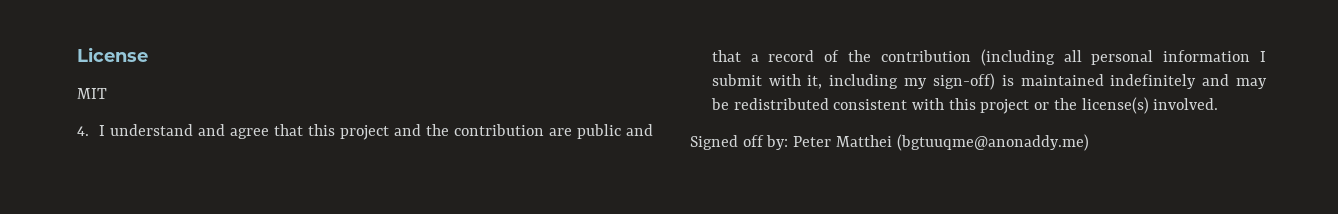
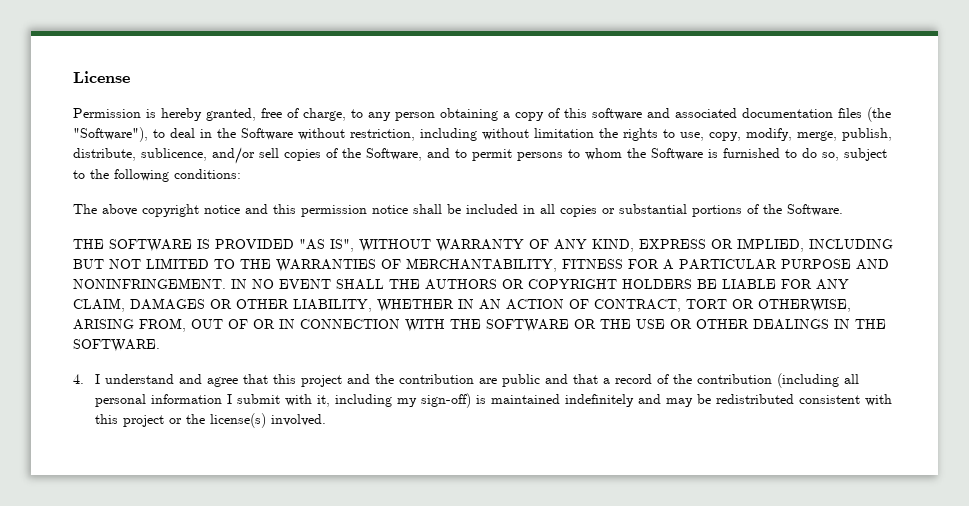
- MIT
+ Permission is hereby granted, free of charge, to any person obtaining a copy of this software and associated documentation files (the "Software"), to deal in the Software without restriction, including without limitation the rights to use, copy, modify, merge, publish, distribute, sublicence, and/or sell copies of the Software, and to permit persons to whom the Software is furnished to do so, subject to the following conditions:
+ The above copyright notice and this permission notice shall be included in all copies or substantial portions of the Software.
+ THE SOFTWARE IS PROVIDED "AS IS", WITHOUT WARRANTY OF ANY KIND, EXPRESS OR IMPLIED, INCLUDING BUT NOT LIMITED TO THE WARRANTIES OF MERCHANTABILITY, FITNESS FOR A PARTICULAR PURPOSE AND NONINFRINGEMENT. IN NO EVENT SHALL THE AUTHORS OR COPYRIGHT HOLDERS BE LIABLE FOR ANY CLAIM, DAMAGES OR OTHER LIABILITY, WHETHER IN AN ACTION OF CONTRACT, TORT OR OTHERWISE, ARISING FROM, OUT OF OR IN CONNECTION WITH THE SOFTWARE OR THE USE OR OTHER DEALINGS IN THE SOFTWARE.
- Signed off by: Peter Matthei (bgtuuqme@anonaddy.me)

